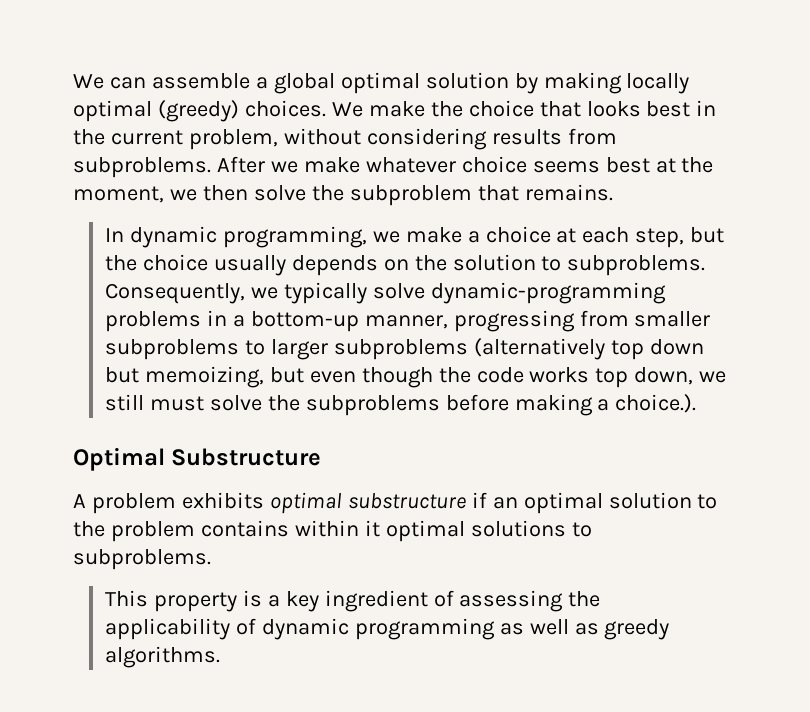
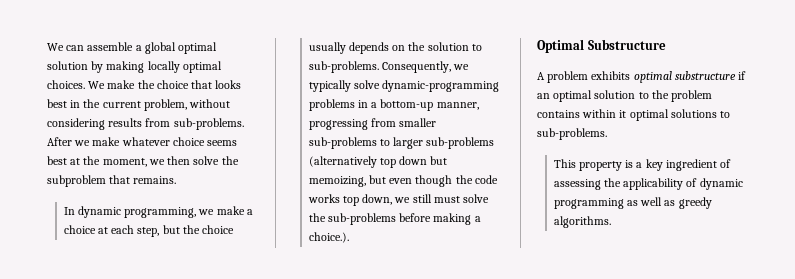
- We can assemble a global optimal solution by making locally optimal (greedy) choices.
+ We can assemble a global optimal solution by making locally optimal choices.
- We make the choice that looks best in the current problem, without considering results from subproblems.
+ We make the choice that looks best in the current problem, without considering results from sub-problems.
- In dynamic programming, we make a choice at each step, but the choice usually depends on the solution to subproblems.
+ In dynamic programming, we make a choice at each step, but the choice usually depends on the solution to sub-problems.
- Consequently, we typically solve dynamic-programming problems in a bottom-up manner, progressing from smaller subproblems to larger subproblems (alternatively top down but memoizing, but even though the code works top down, we still must solve the subproblems before making a choice.).
+ Consequently, we typically solve dynamic-programming problems in a bottom-up manner, progressing from smaller sub-problems to larger sub-problems (alternatively top down but memoizing, but even though the code works top down, we still must solve the sub-problems before making a choice.).
- A problem exhibits optimal substructure if an optimal solution to the problem contains within it optimal solutions to subproblems.
+ A problem exhibits optimal substructure if an optimal solution to the problem contains within it optimal solutions to sub-problems.

